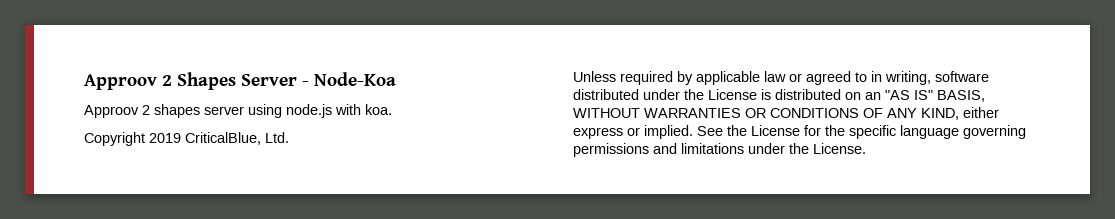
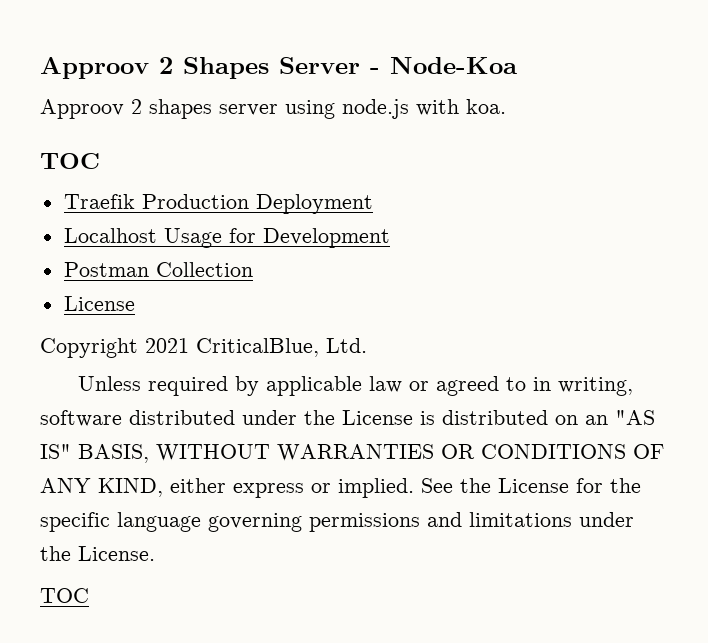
  Approov 2 shapes server using node.js with koa.
+ TOC
+ Traefik Production Deployment
+ Localhost Usage for Development
+ Postman Collection
+ License
- Copyright 2019 CriticalBlue, Ltd.
+ Copyright 2021 CriticalBlue, Ltd.
  See the License for the specific language governing permissions and limitations under the License.
+ TOC

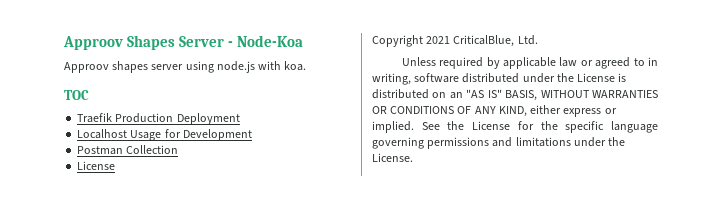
- Approov 2 Shapes Server - Node-Koa
+ Approov Shapes Server - Node-Koa
- Approov 2 shapes server using node.js with koa.
+ Approov shapes server using node.js with koa.
  See the License for the specific language governing permissions and limitations under the License.
- TOC

